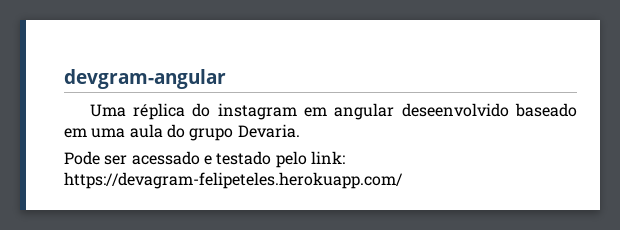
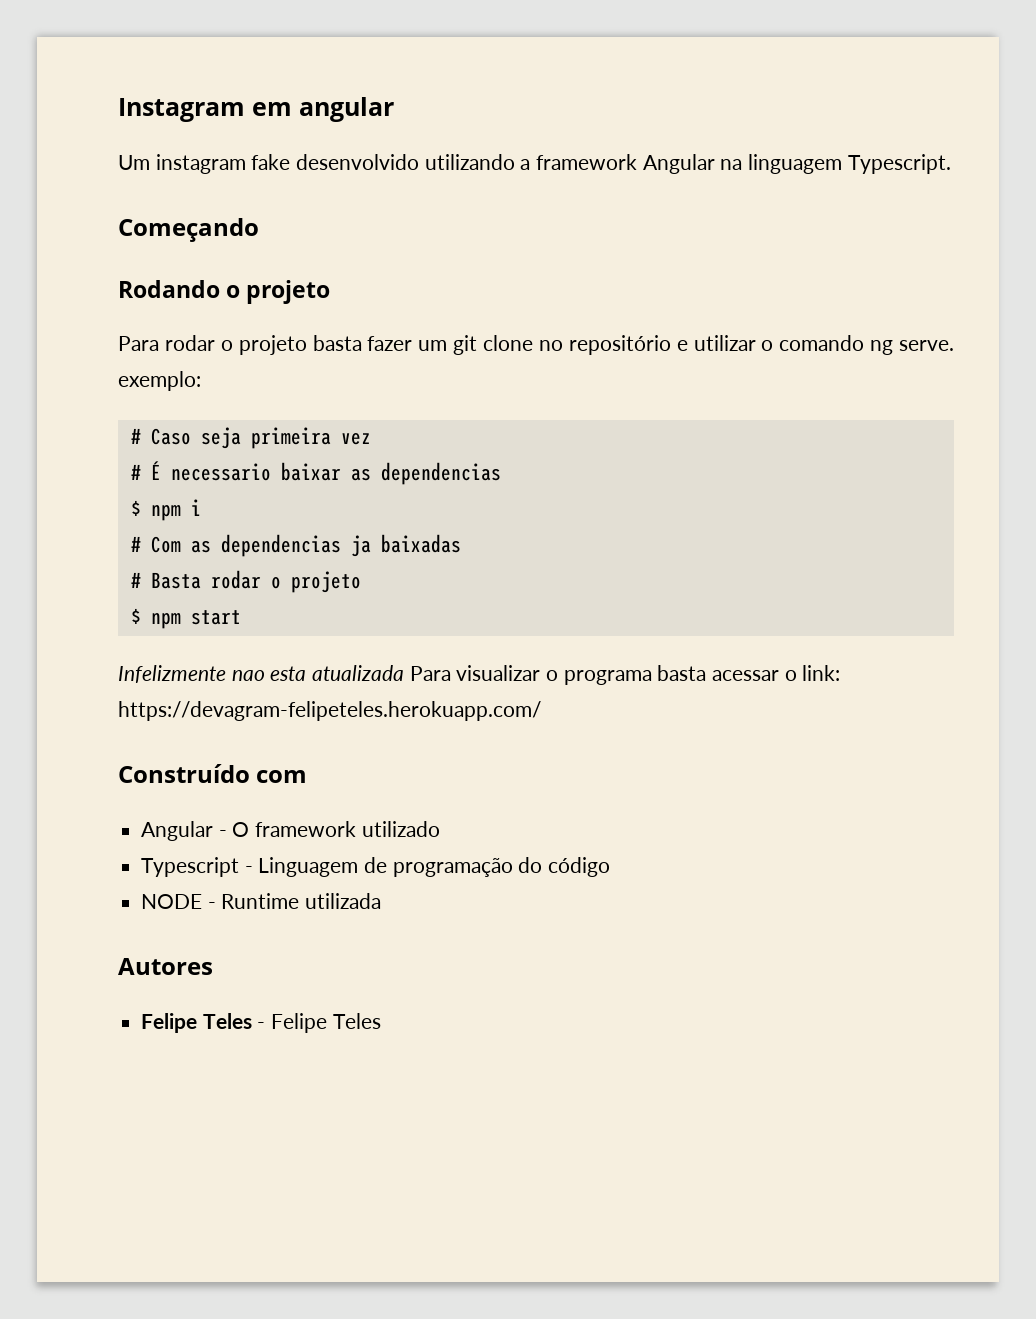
- devgram-angular
- Uma réplica do instagram em angular deseenvolvido baseado em uma aula do grupo Devaria.
- Pode ser acessado e testado pelo link: https://devagram-felipeteles.herokuapp.com/
+ Instagram em angular
+ Um instagram fake desenvolvido utilizando a framework Angular na linguagem Typescript.
+ Começando
+ Rodando o projeto
+ Para rodar o projeto basta fazer um git clone no repositório e utilizar o comando ng serve. exemplo:
+ # Caso seja primeira vez
+ # É necessario baixar as dependencias
+ $ npm i
+ # Com as dependencias ja baixadas
+ # Basta rodar o projeto
+ $ npm start
+ Infelizmente nao esta atualizada Para visualizar o programa basta acessar o link: https://devagram-felipeteles.herokuapp.com/
+ Construído com
+ Angular - O framework utilizado
+ Typescript - Linguagem de programação do código
+ NODE - Runtime utilizada
+ Autores
+ Felipe Teles - Felipe Teles

